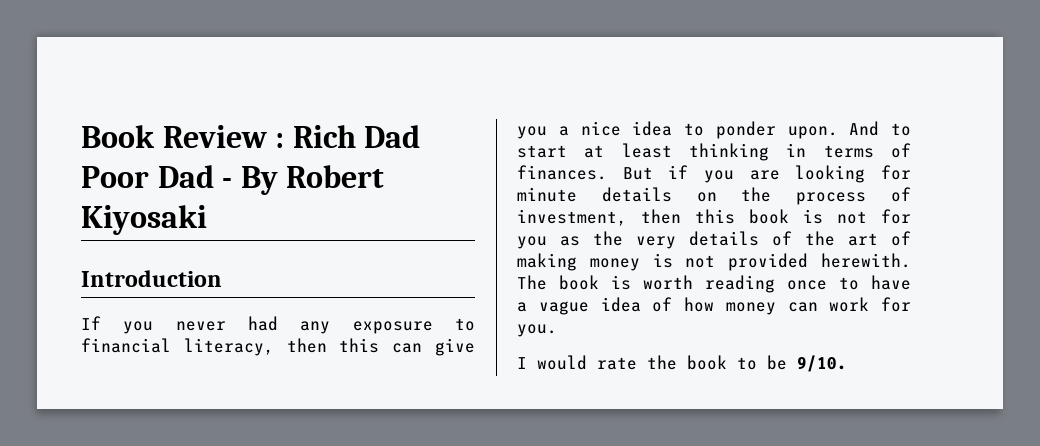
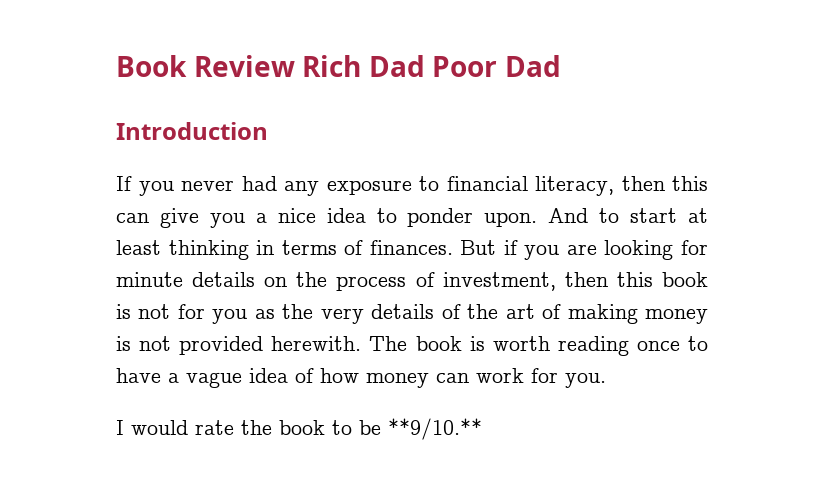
- Book Review : Rich Dad Poor Dad - By Robert Kiyosaki
+ Book Review Rich Dad Poor Dad
- I would rate the book to be 9/10.
+ I would rate the book to be **9/10.**

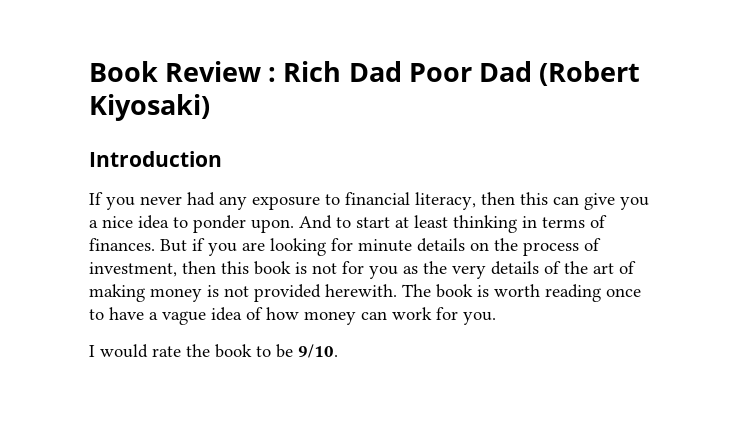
- Book Review Rich Dad Poor Dad
+ Book Review : Rich Dad Poor Dad (Robert Kiyosaki)
- I would rate the book to be **9/10.**
+ I would rate the book to be 9/10.

